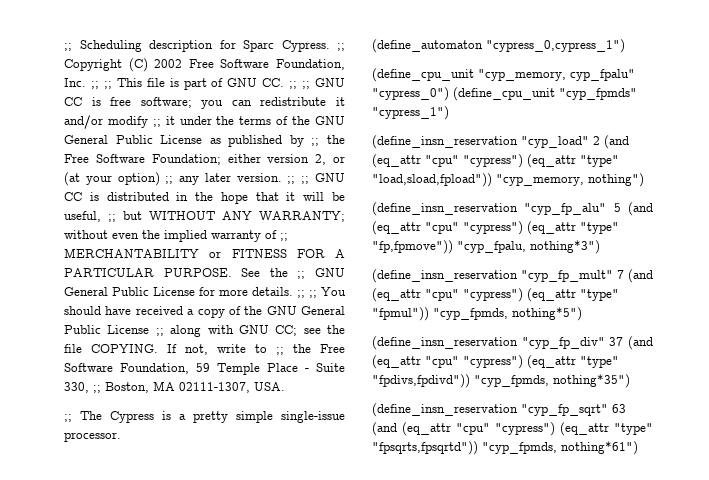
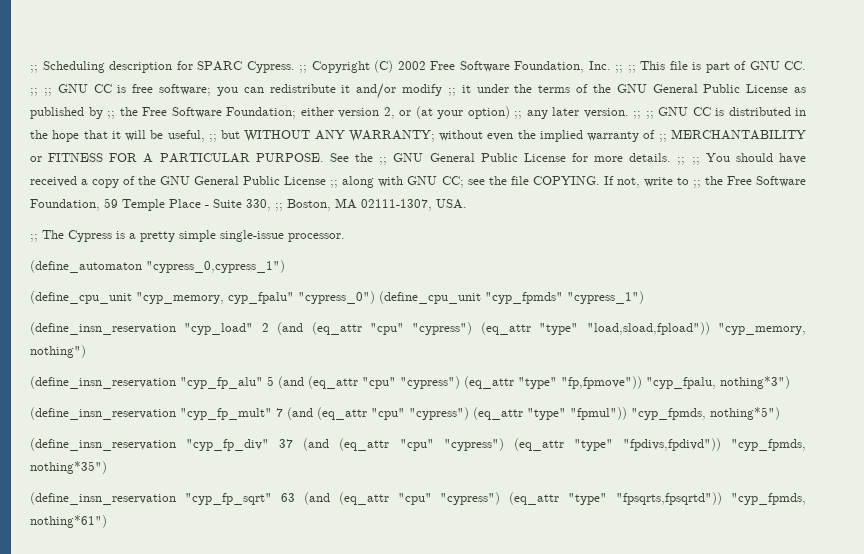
- Scheduling description for Sparc Cypress. ;;
+ Scheduling description for SPARC Cypress. ;;

